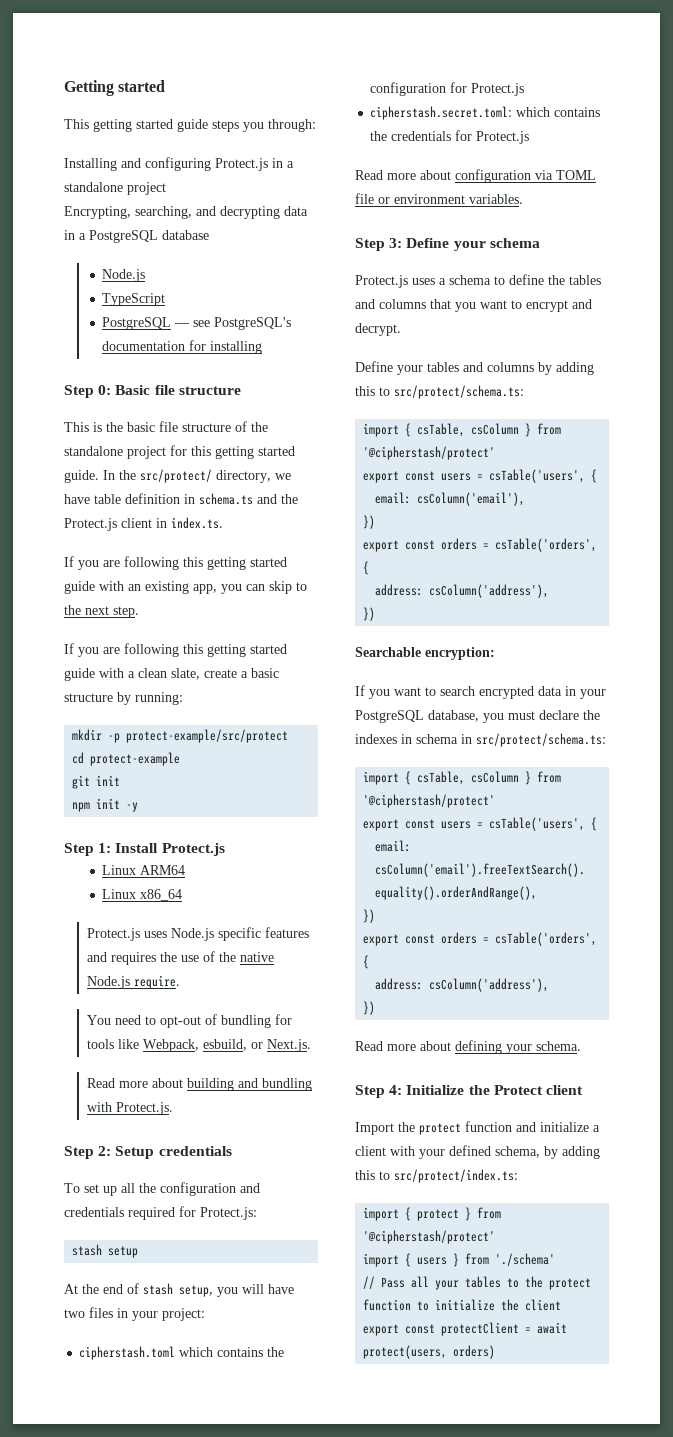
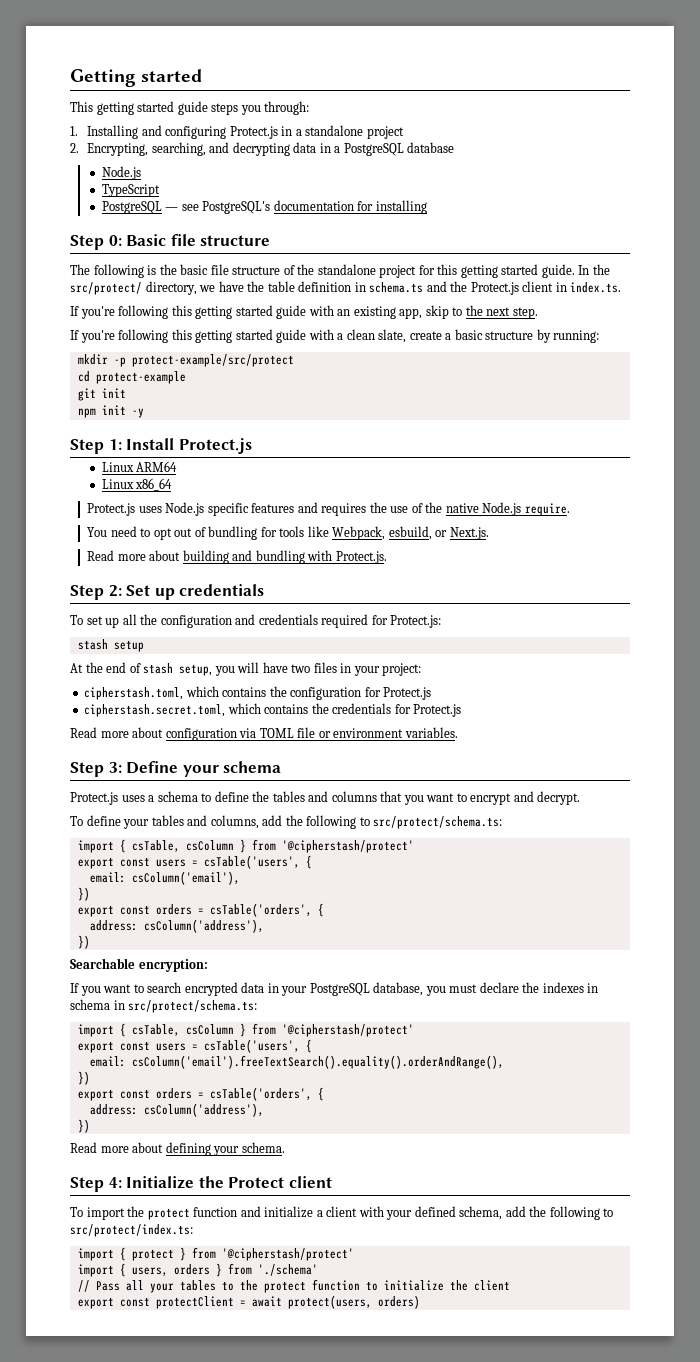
- Installing and configuring Protect.js in a standalone project
+ 1. Installing and configuring Protect.js in a standalone project
- Encrypting, searching, and decrypting data in a PostgreSQL database
+ 2. Encrypting, searching, and decrypting data in a PostgreSQL database
- This is the basic file structure of the standalone project for this getting started guide.
+ The following is the basic file structure of the standalone project for this getting started guide.
- In the src/protect/ directory, we have table definition in schema.ts and the Protect.js client in index.ts.
+ In the src/protect/ directory, we have the table definition in schema.ts and the Protect.js client in index.ts.
- If you are following this getting started guide with an existing app, you can skip to the next step.
+ If you're following this getting started guide with an existing app, skip to the next step.
- If you are following this getting started guide with a clean slate, create a basic structure by running:
+ If you're following this getting started guide with a clean slate, create a basic structure by running:
- You need to opt-out of bundling for tools like Webpack, esbuild, or Next.js.
+ You need to opt out of bundling for tools like Webpack, esbuild, or Next.js.
- Step 2: Setup credentials
+ Step 2: Set up credentials
- cipherstash.toml which contains the configuration for Protect.js
+ cipherstash.toml, which contains the configuration for Protect.js
- cipherstash.secret.toml: which contains the credentials for Protect.js
+ cipherstash.secret.toml, which contains the credentials for Protect.js
- Define your tables and columns by adding this to src/protect/schema.ts:
+ To define your tables and columns, add the following to src/protect/schema.ts:
- Import the protect function and initialize a client with your defined schema, by adding this to src/protect/index.ts:
+ To import the protect function and initialize a client with your defined schema, add the following to src/protect/index.ts:
- import { users } from './schema'
+ import { users, orders } from './schema'

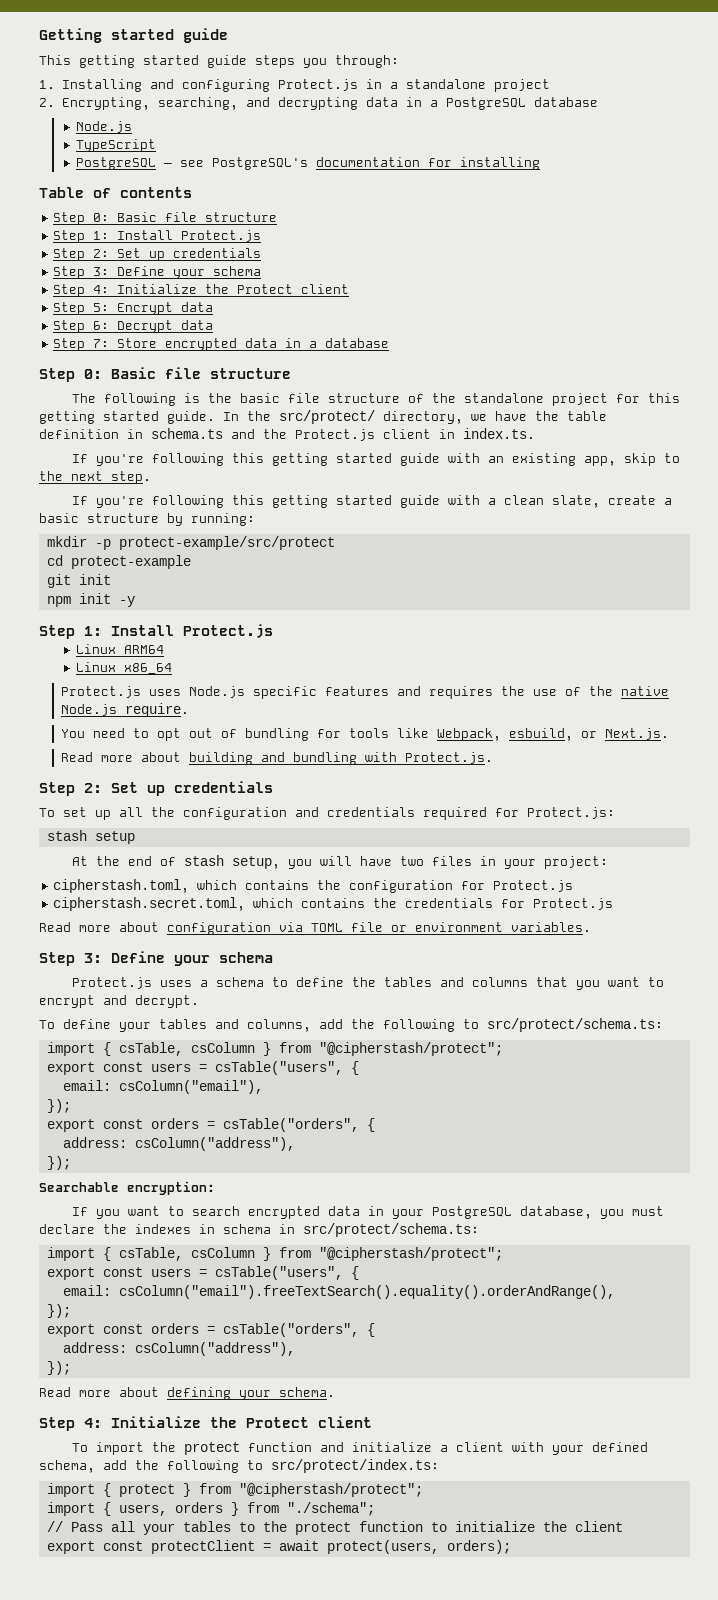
- Getting started
+ Getting started guide
+ Table of contents
+ Step 0: Basic file structure
+ Step 1: Install Protect.js
+ Step 2: Set up credentials
+ Step 3: Define your schema
+ Step 4: Initialize the Protect client
+ Step 5: Encrypt data
+ Step 6: Decrypt data
+ Step 7: Store encrypted data in a database
  To define your tables and columns, add the following to src/protect/schema.ts:
- import { csTable, csColumn } from '@cipherstash/protect'
- export const users = csTable('users', {
- email: csColumn('email'),
- })
- export const orders = csTable('orders', {
- address: csColumn('address'),
- })
+ import { csTable, csColumn } from "@cipherstash/protect";
+ export const users = csTable("users", {
+ email: csColumn("email"),
+ });
+ export const orders = csTable("orders", {
+ address: csColumn("address"),
+ });
  If you want to search encrypted data in your PostgreSQL database, you must declare the indexes in schema in src/protect/schema.ts:
- import { csTable, csColumn } from '@cipherstash/protect'
- export const users = csTable('users', {
- email: csColumn('email').freeTextSearch().equality().orderAndRange(),
- })
- export const orders = csTable('orders', {
- address: csColumn('address'),
- })
+ import { csTable, csColumn } from "@cipherstash/protect";
+ export const users = csTable("users", {
+ email: csColumn("email").freeTextSearch().equality().orderAndRange(),
+ });
+ export const orders = csTable("orders", {
+ address: csColumn("address"),
+ });
- import { protect } from '@cipherstash/protect'
+ import { protect } from "@cipherstash/protect";
- import { users, orders } from './schema'
+ import { users, orders } from "./schema";
- export const protectClient = await protect(users, orders)
+ export const protectClient = await protect(users, orders);

